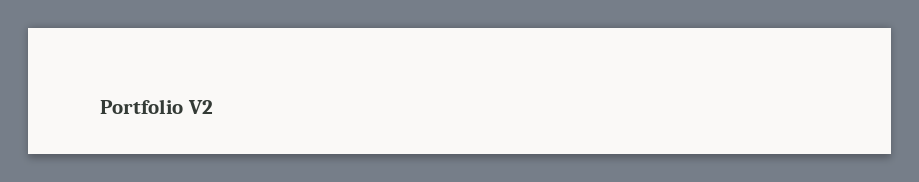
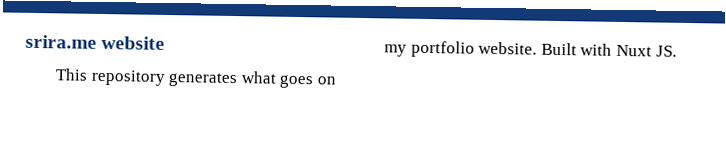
- Portfolio V2
+ srira.me website
+ This repository generates what goes on my portfolio website. Built with Nuxt JS.

